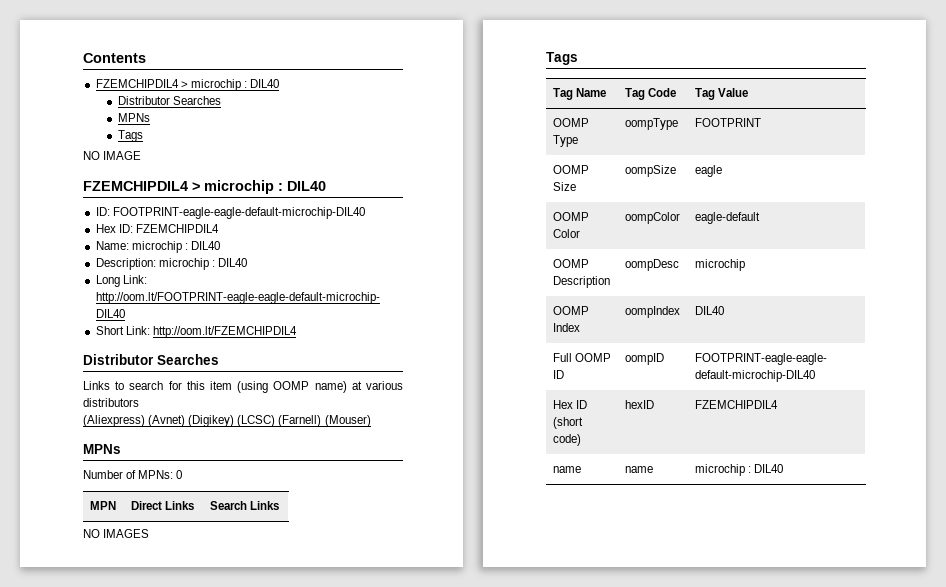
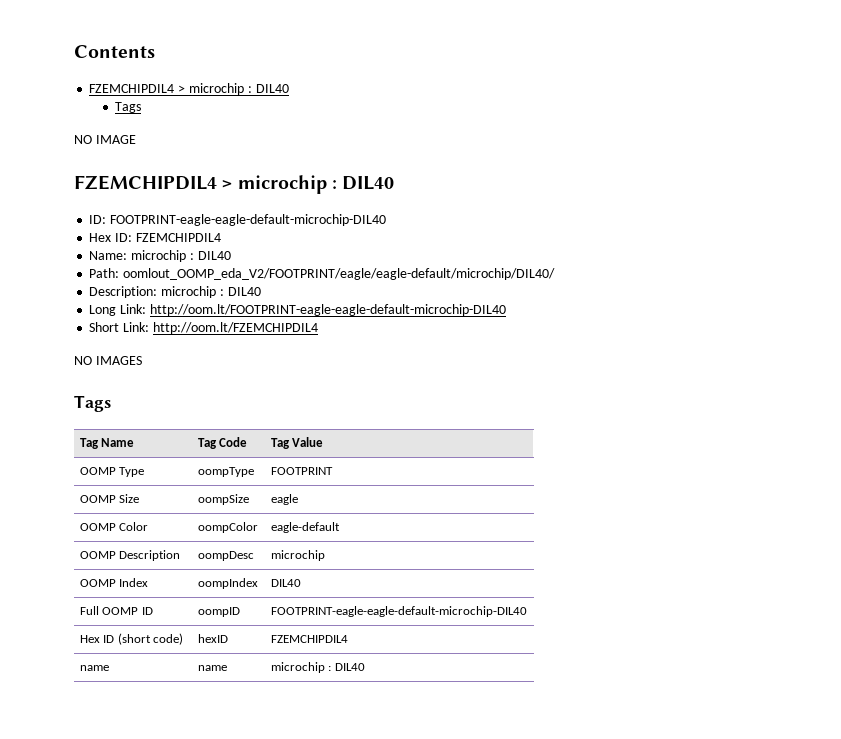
  Contents
  FZEMCHIPDIL4 > microchip : DIL40
- Distributor Searches
- MPNs
+ Path: oomlout_OOMP_eda_V2/FOOTPRINT/eagle/eagle-default/microchip/DIL40/
  Short Link: http://oom.lt/FZEMCHIPDIL4
- Distributor Searches
- Links to search for this item (using OOMP name) at various distributors
- (Aliexpress) (Avnet) (Digikey) (LCSC) (Farnell) (Mouser)
- MPNs
- Number of MPNs: 0
- MPN | Direct Links | Search Links

